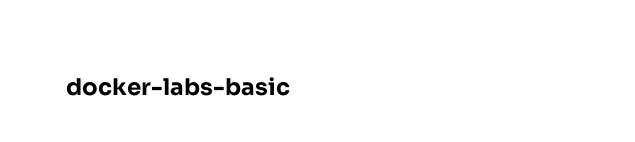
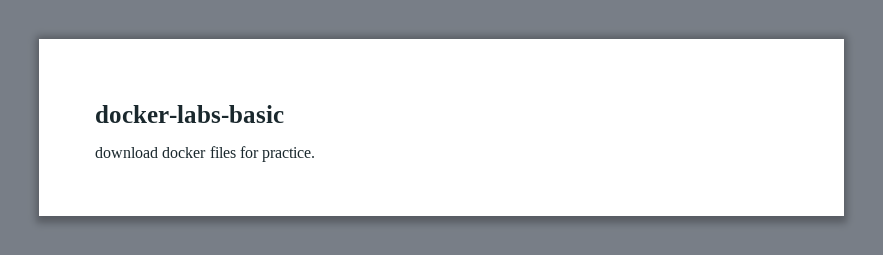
+ download docker files for practice.

